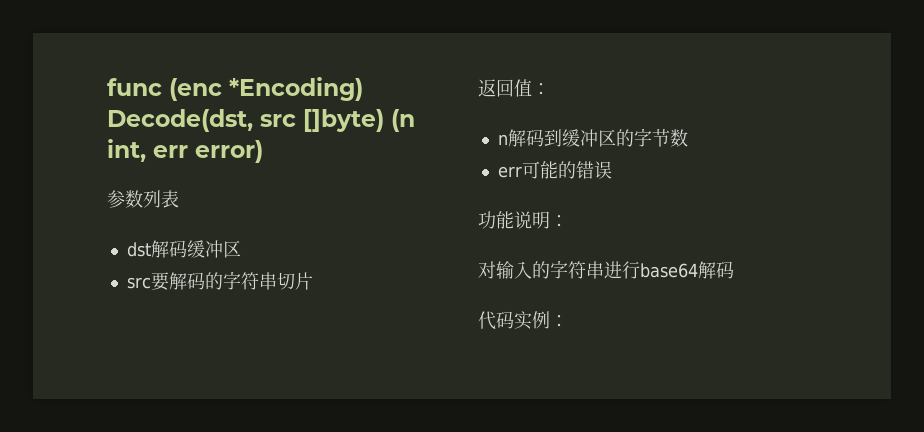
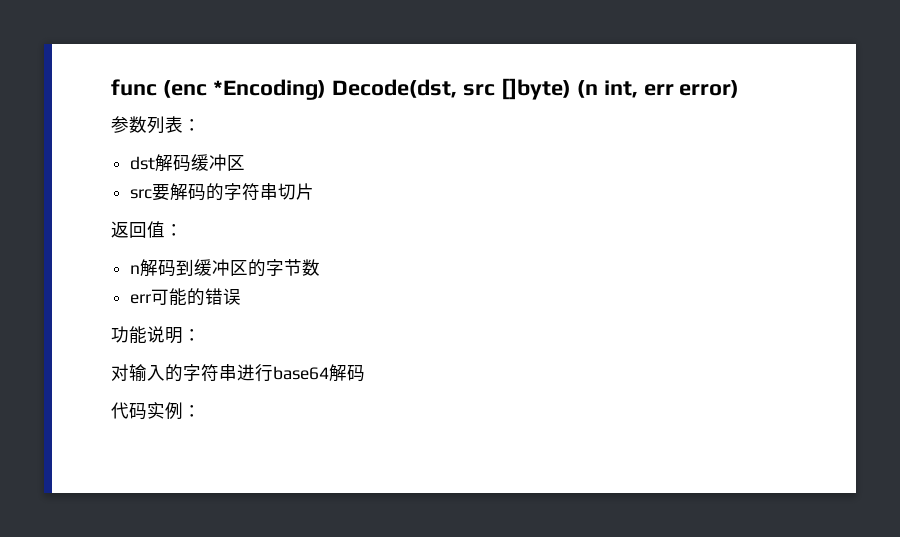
- 参数列表
+ 参数列表：

